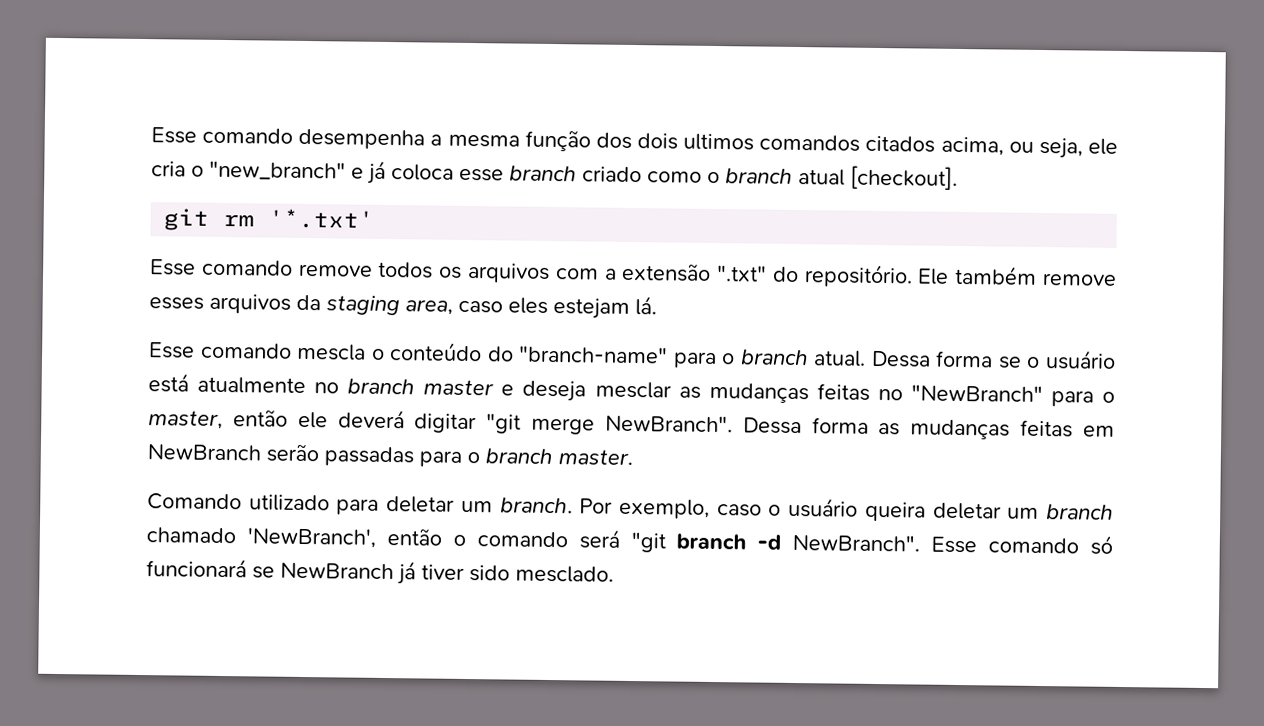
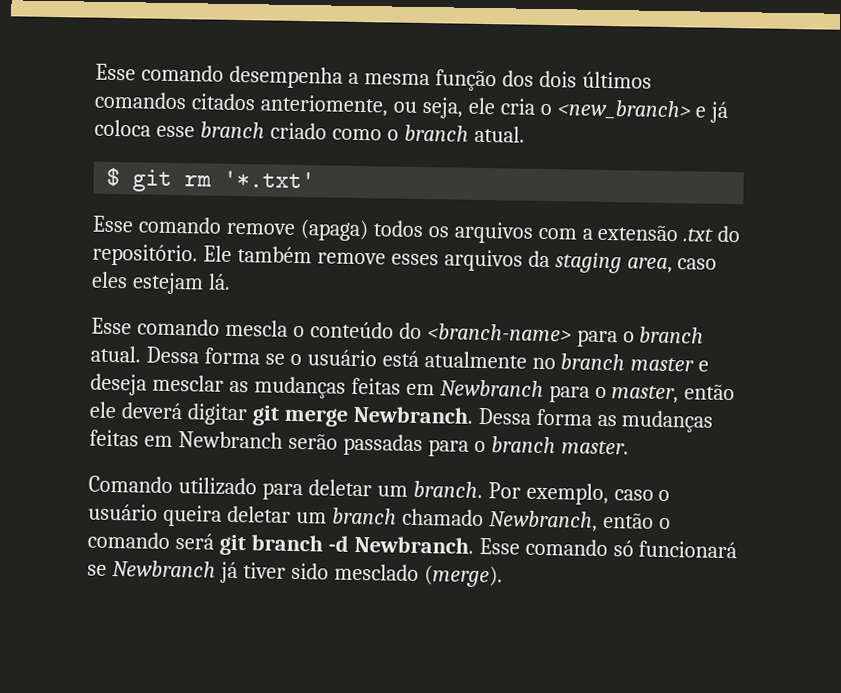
- Esse comando desempenha a mesma função dos dois ultimos comandos citados acima, ou seja, ele cria o "new_branch" e já coloca esse branch criado como o branch atual [checkout].
- git rm '*.txt'
+ Esse comando desempenha a mesma função dos dois últimos comandos citados anteriomente, ou seja, ele cria o <new_branch> e já coloca esse branch criado como o branch atual.
+ $ git rm '*.txt'
- Esse comando remove todos os arquivos com a extensão ".txt" do repositório.
+ Esse comando remove (apaga) todos os arquivos com a extensão .txt do repositório.
- Esse comando mescla o conteúdo do "branch-name" para o branch atual.
+ Esse comando mescla o conteúdo do <branch-name> para o branch atual.
- Dessa forma se o usuário está atualmente no branch master e deseja mesclar as mudanças feitas no "NewBranch" para o master, então ele deverá digitar "git merge NewBranch".
+ Dessa forma se o usuário está atualmente no branch master e deseja mesclar as mudanças feitas em Newbranch para o master, então ele deverá digitar git merge Newbranch.
- Dessa forma as mudanças feitas em NewBranch serão passadas para o branch master.
+ Dessa forma as mudanças feitas em Newbranch serão passadas para o branch master.
- Por exemplo, caso o usuário queira deletar um branch chamado 'NewBranch', então o comando será "git branch -d NewBranch".
+ Por exemplo, caso o usuário queira deletar um branch chamado Newbranch, então o comando será git branch -d Newbranch.
- Esse comando só funcionará se NewBranch já tiver sido mesclado.
+ Esse comando só funcionará se Newbranch já tiver sido mesclado (merge).

